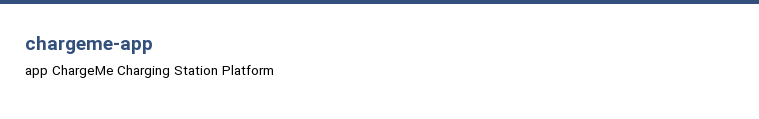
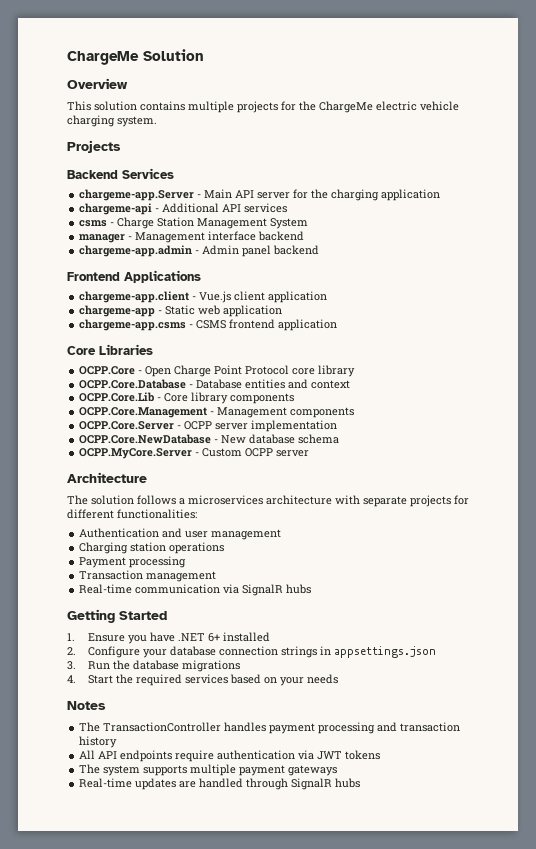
- chargeme-app
- app ChargeMe Charging Station Platform
+ ChargeMe Solution
+ Overview
+ This solution contains multiple projects for the ChargeMe electric vehicle charging system.
+ Projects
+ Backend Services
+ chargeme-app.Server - Main API server for the charging application
+ chargeme-api - Additional API services
+ csms - Charge Station Management System
+ manager - Management interface backend
+ chargeme-app.admin - Admin panel backend
+ Frontend Applications
+ chargeme-app.client - Vue.js client application
+ chargeme-app - Static web application
+ chargeme-app.csms - CSMS frontend application
+ Core Libraries
+ OCPP.Core - Open Charge Point Protocol core library
+ OCPP.Core.Database - Database entities and context
+ OCPP.Core.Lib - Core library components
+ OCPP.Core.Management - Management components
+ OCPP.Core.Server - OCPP server implementation
+ OCPP.Core.NewDatabase - New database schema
+ OCPP.MyCore.Server - Custom OCPP server
+ Architecture
+ The solution follows a microservices architecture with separate projects for different functionalities:
+ Authentication and user management
+ Charging station operations
+ Payment processing
+ Transaction management
+ Real-time communication via SignalR hubs
+ Getting Started
+ 1. Ensure you have .NET 6+ installed
+ 2. Configure your database connection strings in appsettings.json
+ 3. Run the database migrations
+ 4. Start the required services based on your needs
+ Notes
+ The TransactionController handles payment processing and transaction history
+ All API endpoints require authentication via JWT tokens
+ The system supports multiple payment gateways
+ Real-time updates are handled through SignalR hubs

